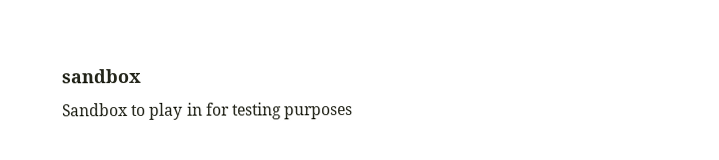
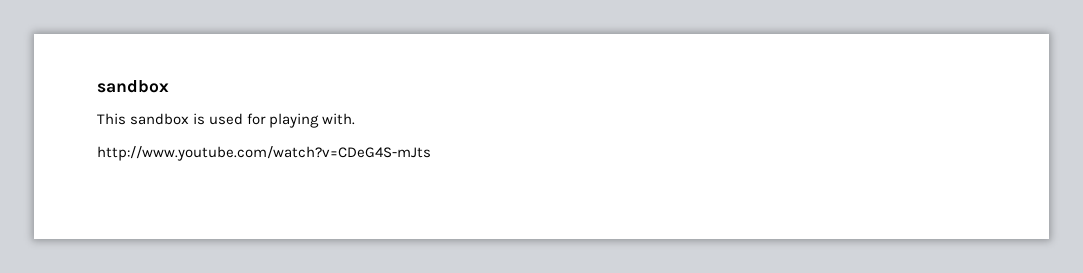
- Sandbox to play in for testing purposes
+ This sandbox is used for playing with.
+ http://www.youtube.com/watch?v=CDeG4S-mJts

